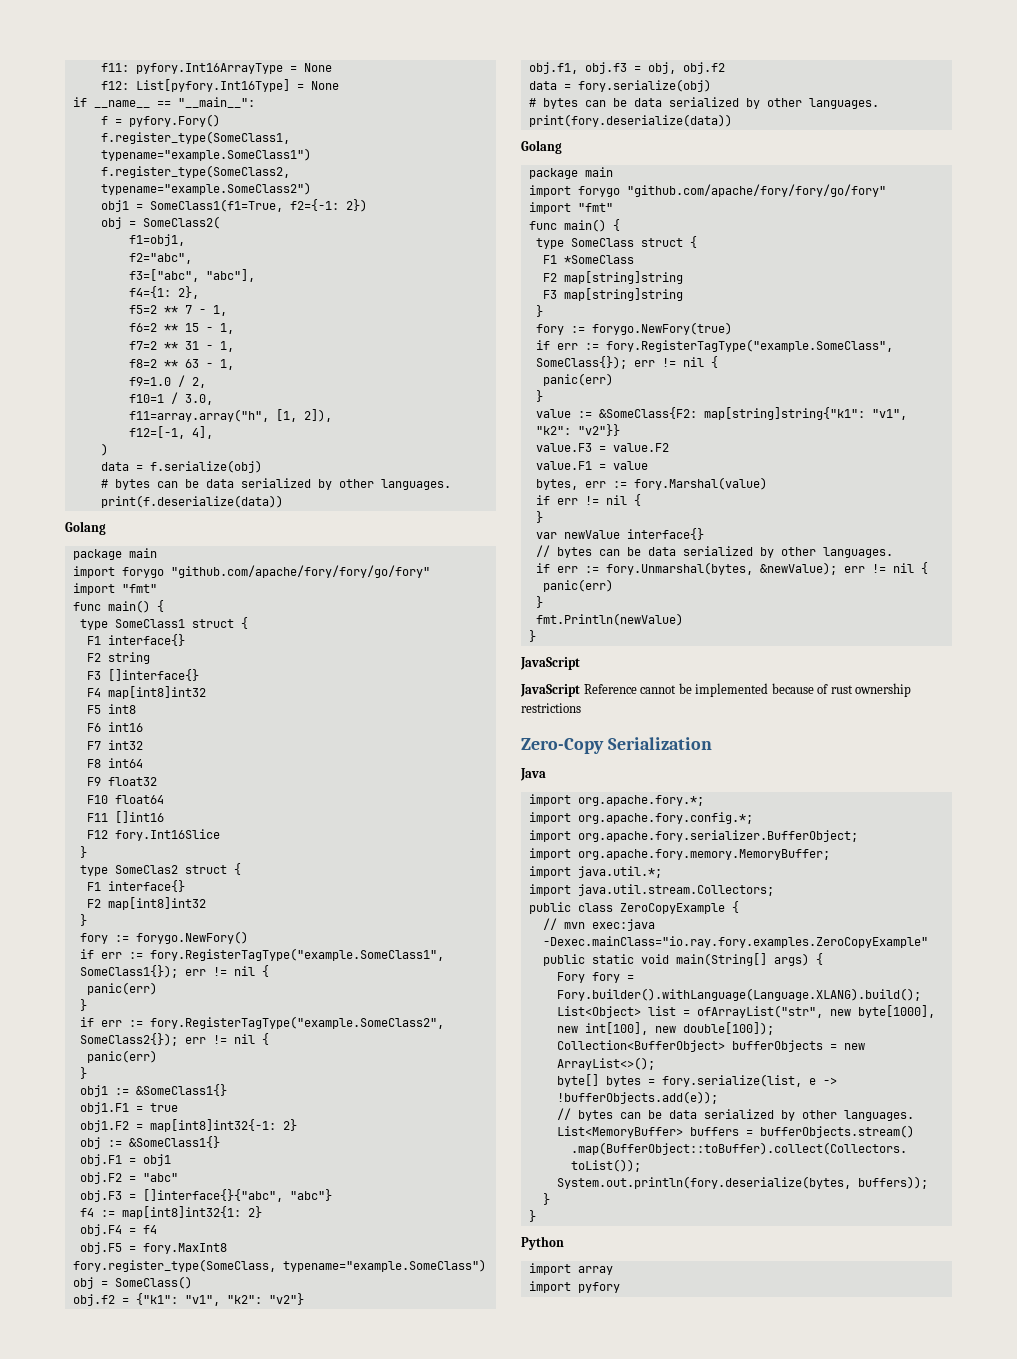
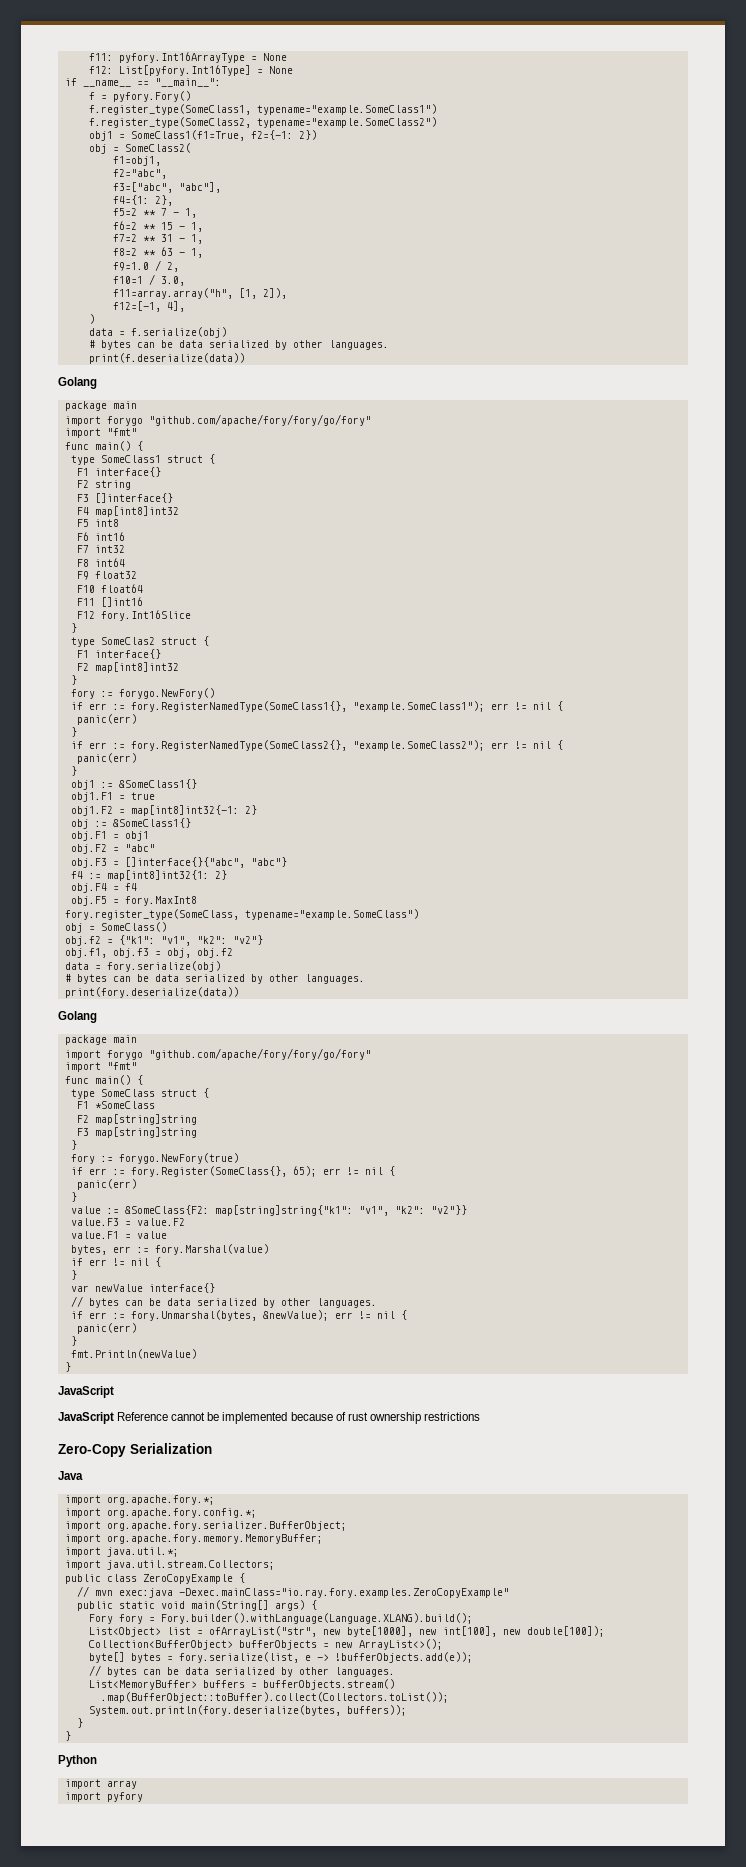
- if err := fory.RegisterTagType("example.SomeClass1", SomeClass1{}); err != nil {
+ if err := fory.RegisterNamedType(SomeClass1{}, "example.SomeClass1"); err != nil {
- if err := fory.RegisterTagType("example.SomeClass2", SomeClass2{}); err != nil {
+ if err := fory.RegisterNamedType(SomeClass2{}, "example.SomeClass2"); err != nil {
- if err := fory.RegisterTagType("example.SomeClass", SomeClass{}); err != nil {
+ if err := fory.Register(SomeClass{}, 65); err != nil {

